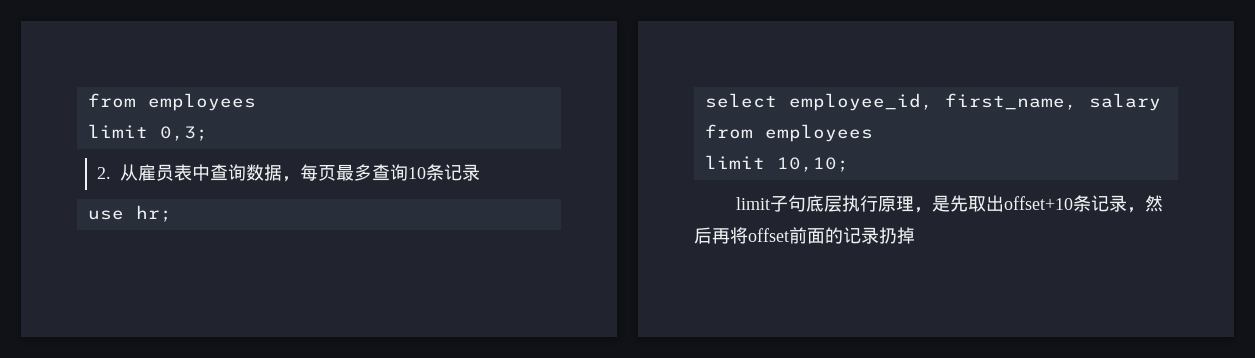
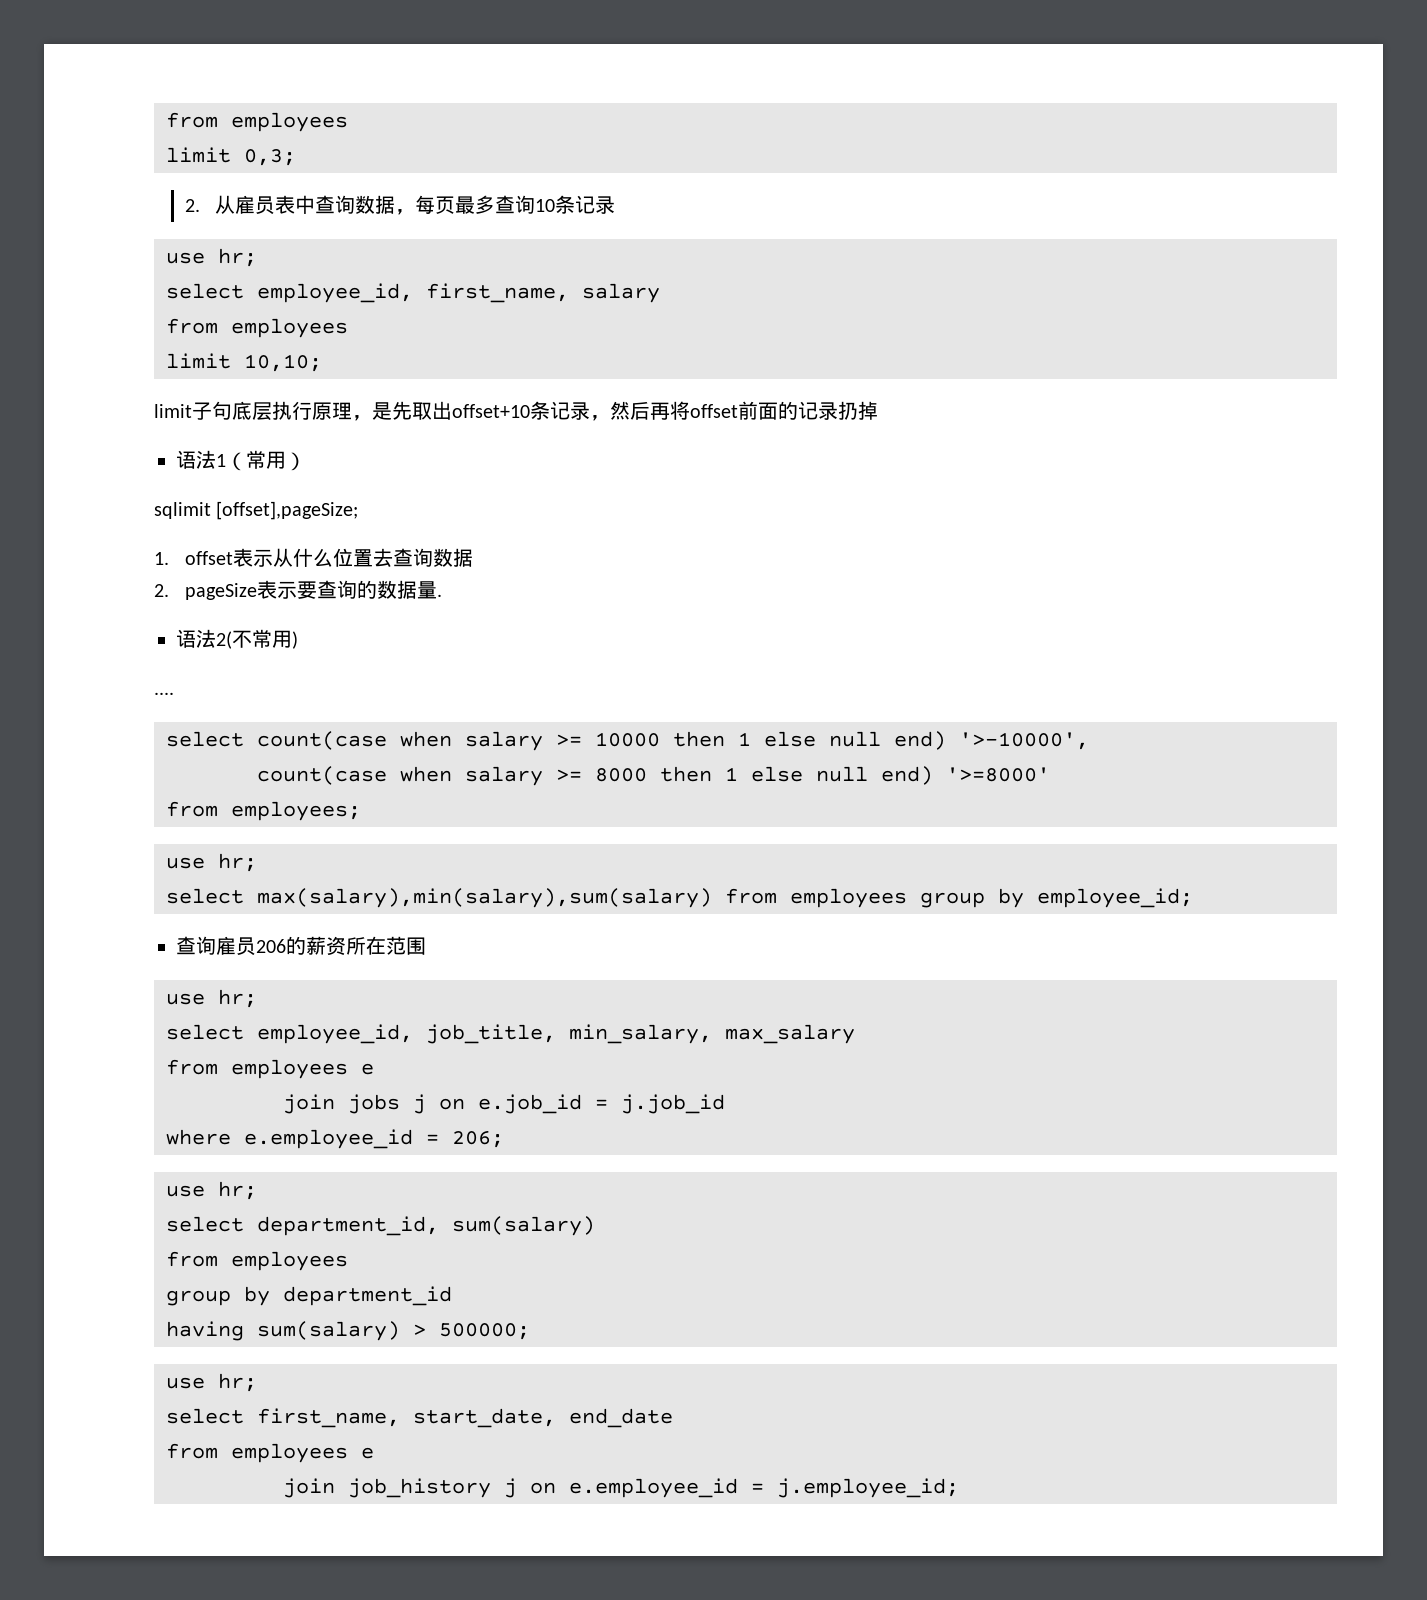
+ 语法1（常用）
+ sqlimit [offset],pageSize;
+ 1. offset表示从什么位置去查询数据
+ 2. pageSize表示要查询的数据量.
+ 语法2(不常用)
+ ....
+ select count(case when salary >= 10000 then 1 else null end) '>-10000',
+ count(case when salary >= 8000 then 1 else null end) '>=8000'
+ from employees;
+ use hr;
+ select max(salary),min(salary),sum(salary) from employees group by employee_id;
+ 查询雇员206的薪资所在范围
+ use hr;
+ select employee_id, job_title, min_salary, max_salary
+ from employees e
+ join jobs j on e.job_id = j.job_id
+ where e.employee_id = 206;
+ use hr;
+ select department_id, sum(salary)
+ from employees
+ group by department_id
+ having sum(salary) > 500000;
+ use hr;
+ select first_name, start_date, end_date
+ from employees e
+ join job_history j on e.employee_id = j.employee_id;

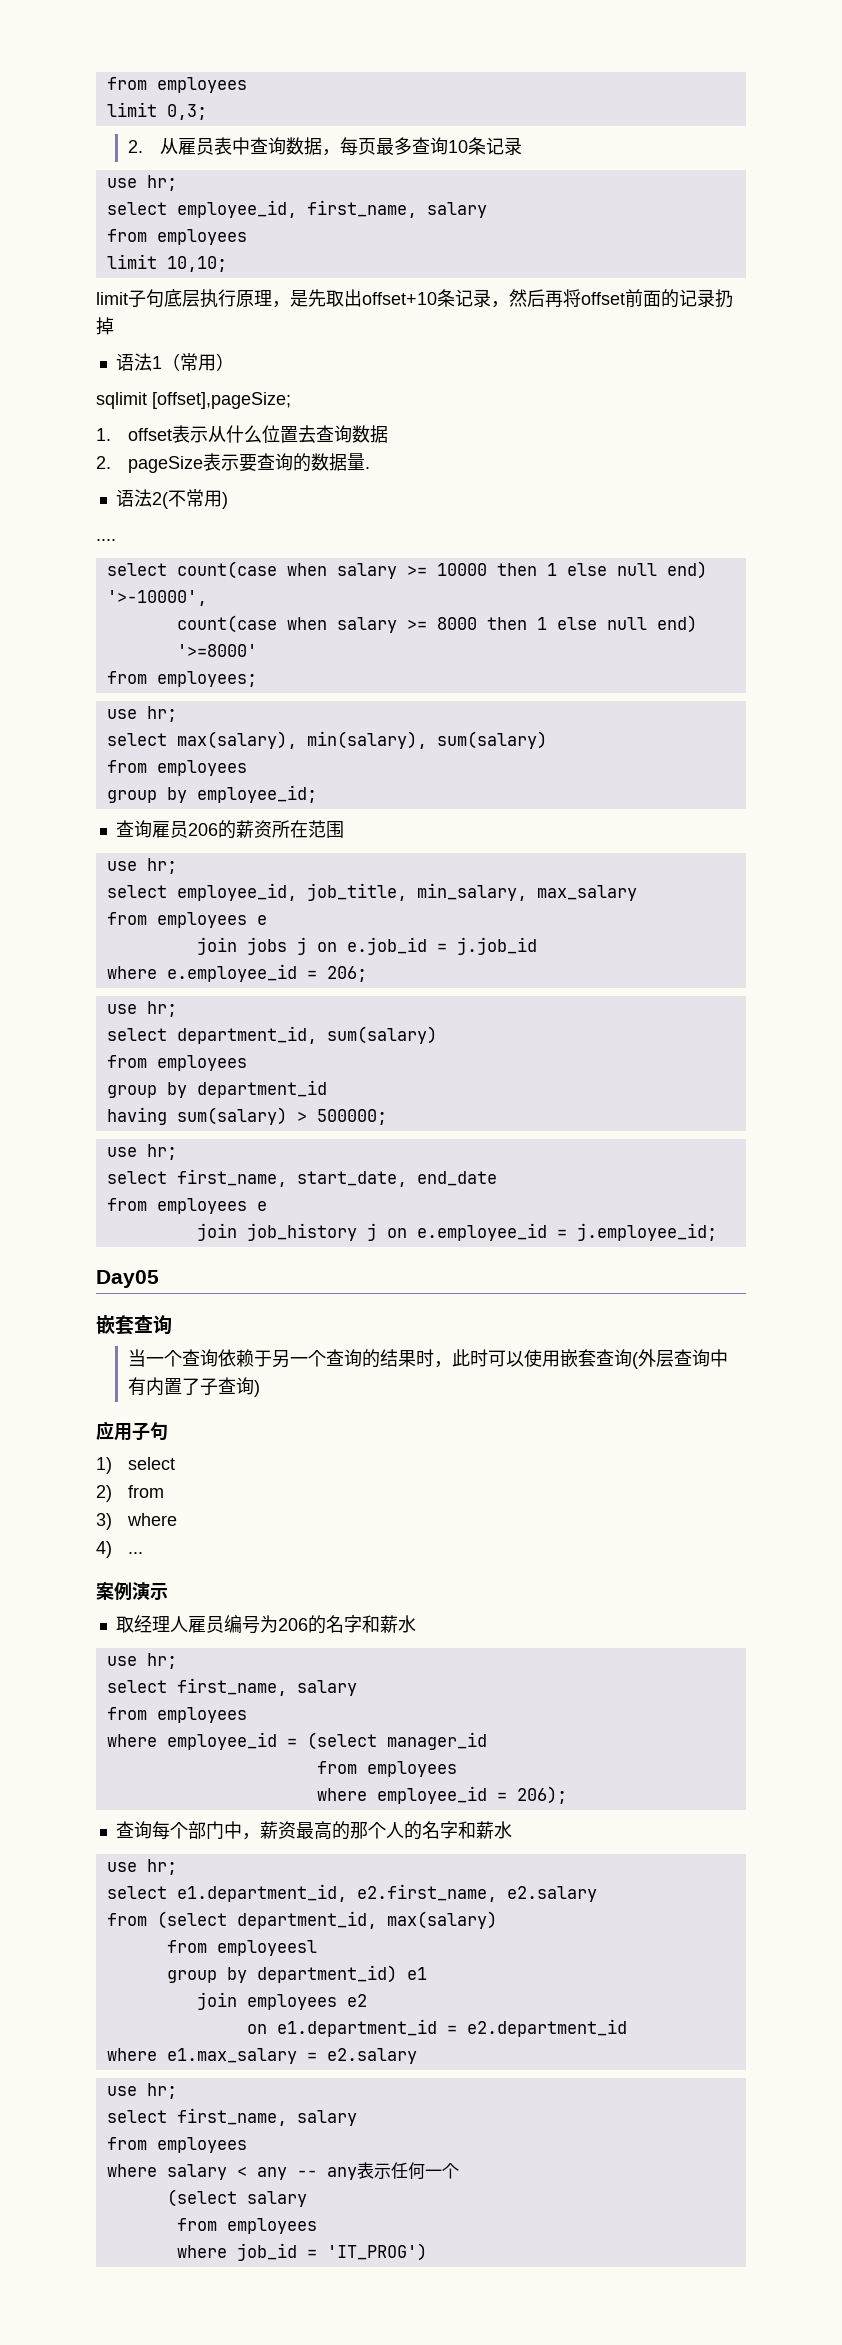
- select max(salary),min(salary),sum(salary) from employees group by employee_id;
+ select max(salary), min(salary), sum(salary)
+ from employees
+ group by employee_id;
+ Day05
+ 嵌套查询
+ 当一个查询依赖于另一个查询的结果时，此时可以使用嵌套查询(外层查询中有内置了子查询)
+ 应用子句
+ 1) select
+ 2) from
+ 3) where
+ 4) ...
+ 案例演示
+ 取经理人雇员编号为206的名字和薪水
+ use hr;
+ select first_name, salary
+ from employees
+ where employee_id = (select manager_id
+ from employees
+ where employee_id = 206);
+ 查询每个部门中，薪资最高的那个人的名字和薪水
+ use hr;
+ select e1.department_id, e2.first_name, e2.salary
+ from (select department_id, max(salary)
+ from employeesl
+ group by department_id) e1
+ join employees e2
+ on e1.department_id = e2.department_id
+ where e1.max_salary = e2.salary
+ use hr;
+ select first_name, salary
+ from employees
+ where salary < any -- any表示任何一个
+ (select salary
+ from employees
+ where job_id = 'IT_PROG')

